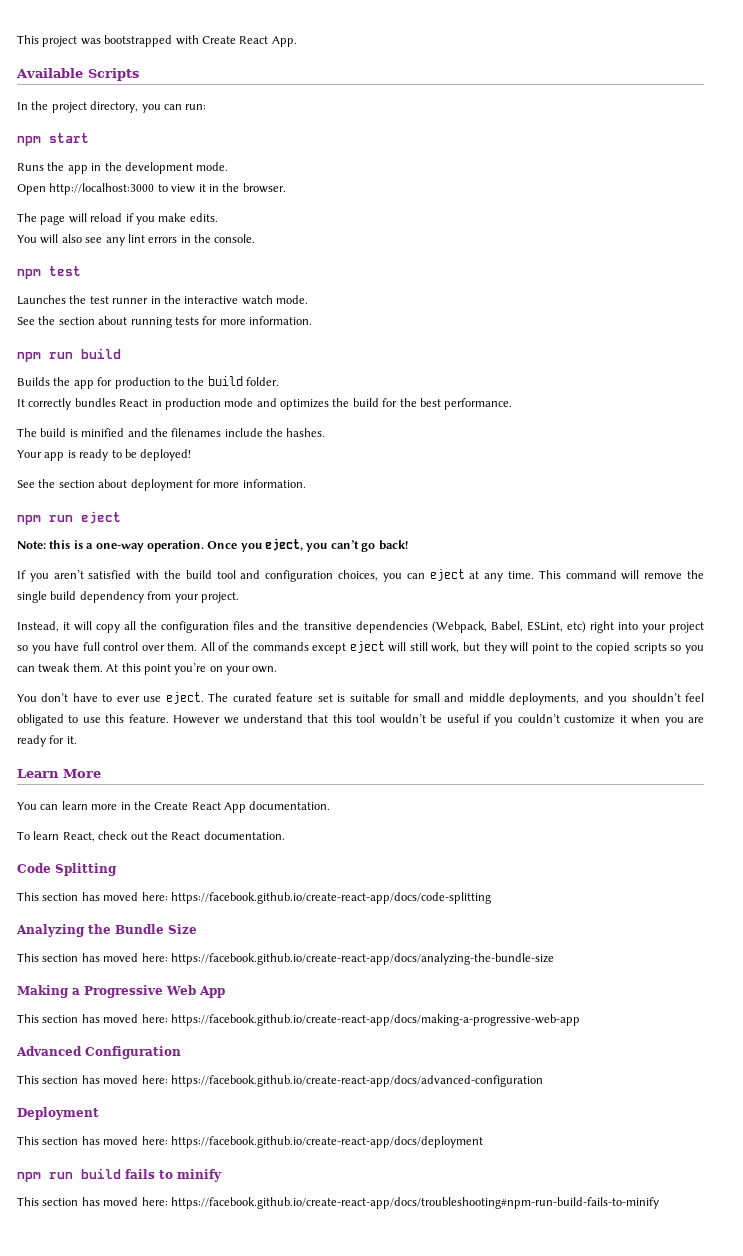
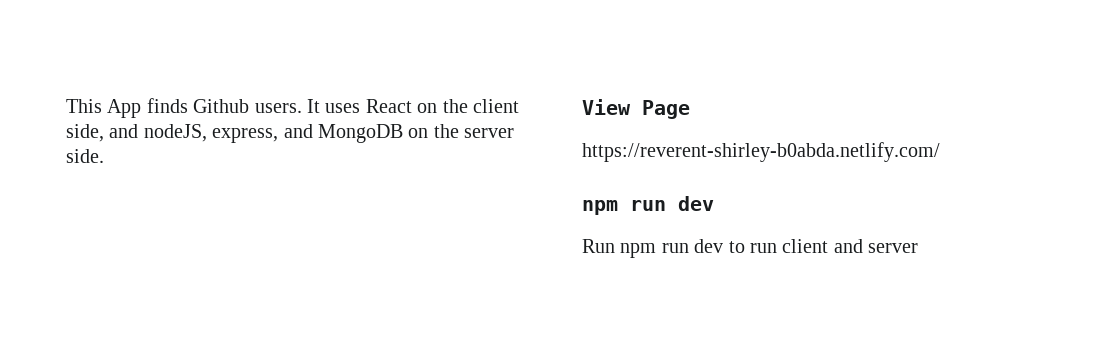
- This project was bootstrapped with Create React App.
- Available Scripts
- In the project directory, you can run:
- npm start
- Runs the app in the development mode.
- Open http://localhost:3000 to view it in the browser.
- The page will reload if you make edits.
- You will also see any lint errors in the console.
- npm test
- Launches the test runner in the interactive watch mode.
- See the section about running tests for more information.
- npm run build
- Builds the app for production to the build folder.
- It correctly bundles React in production mode and optimizes the build for the best performance.
- The build is minified and the filenames include the hashes.
- Your app is ready to be deployed!
- See the section about deployment for more information.
- npm run eject
- Note: this is a one-way operation. Once you eject, you can’t go back!
- If you aren’t satisfied with the build tool and configuration choices, you can eject at any time. This command will remove the single build dependency from your project.
- Instead, it will copy all the configuration files and the transitive dependencies (Webpack, Babel, ESLint, etc) right into your project so you have full control over them. All of the commands except eject will still work, but they will point to the copied scripts so you can tweak them. At this point you’re on your own.
- You don’t have to ever use eject. The curated feature set is suitable for small and middle deployments, and you shouldn’t feel obligated to use this feature. However we understand that this tool wouldn’t be useful if you couldn’t customize it when you are ready for it.
- Learn More
- You can learn more in the Create React App documentation.
- To learn React, check out the React documentation.
- Code Splitting
- This section has moved here: https://facebook.github.io/create-react-app/docs/code-splitting
- Analyzing the Bundle Size
- This section has moved here: https://facebook.github.io/create-react-app/docs/analyzing-the-bundle-size
- Making a Progressive Web App
- This section has moved here: https://facebook.github.io/create-react-app/docs/making-a-progressive-web-app
- Advanced Configuration
- This section has moved here: https://facebook.github.io/create-react-app/docs/advanced-configuration
- Deployment
- This section has moved here: https://facebook.github.io/create-react-app/docs/deployment
- npm run build fails to minify
- This section has moved here: https://facebook.github.io/create-react-app/docs/troubleshooting#npm-run-build-fails-to-minify
+ This App finds Github users. It uses React on the client side, and nodeJS, express, and MongoDB on the server side.
+ View Page
+ https://reverent-shirley-b0abda.netlify.com/
+ npm run dev
+ Run npm run dev to run client and server

